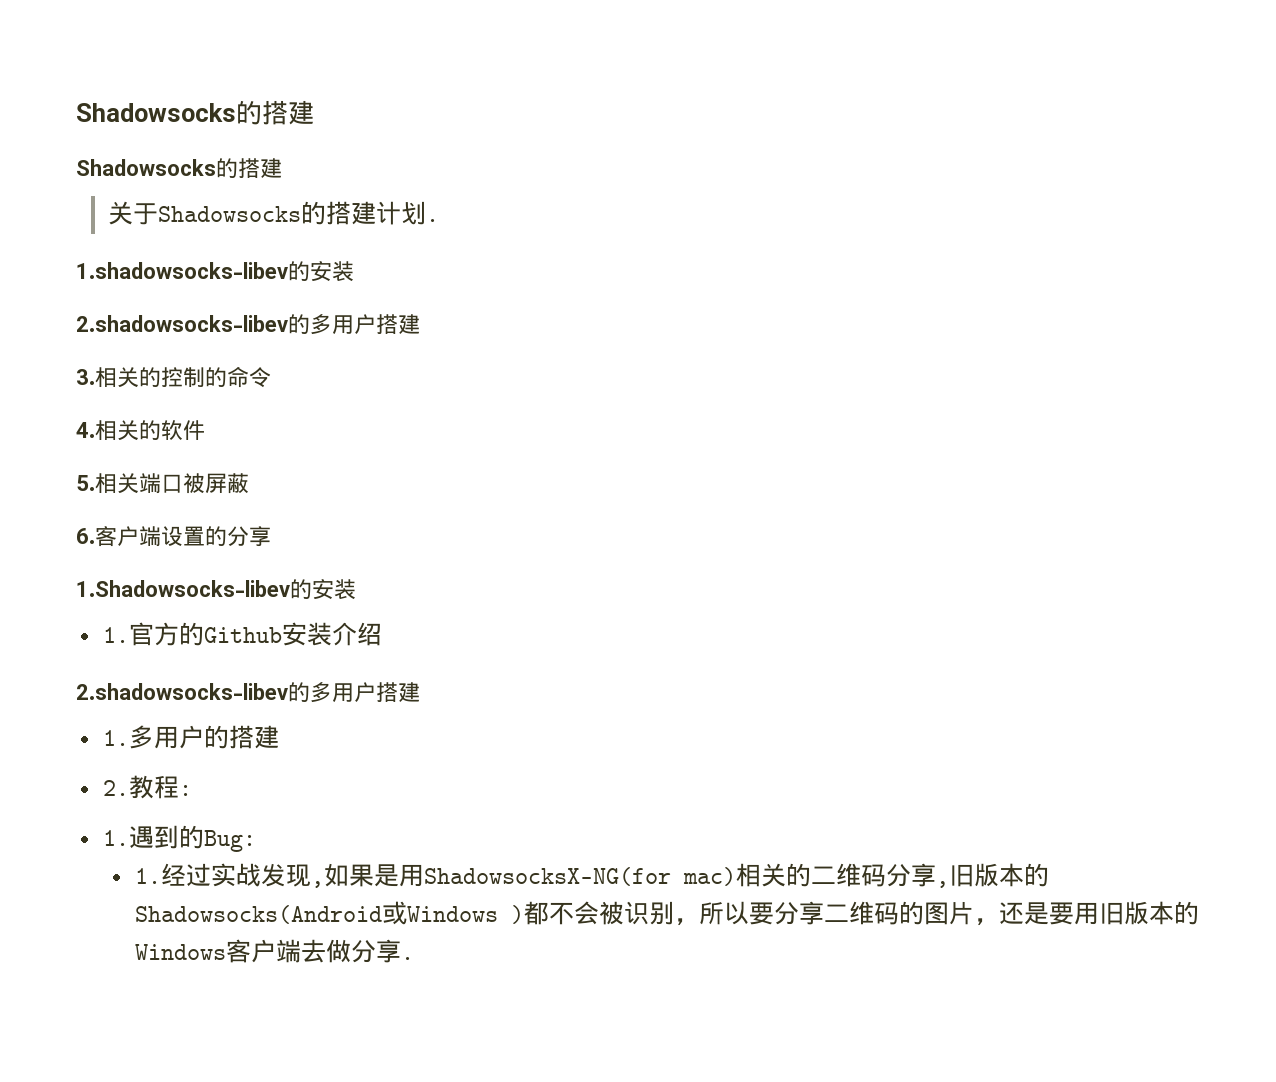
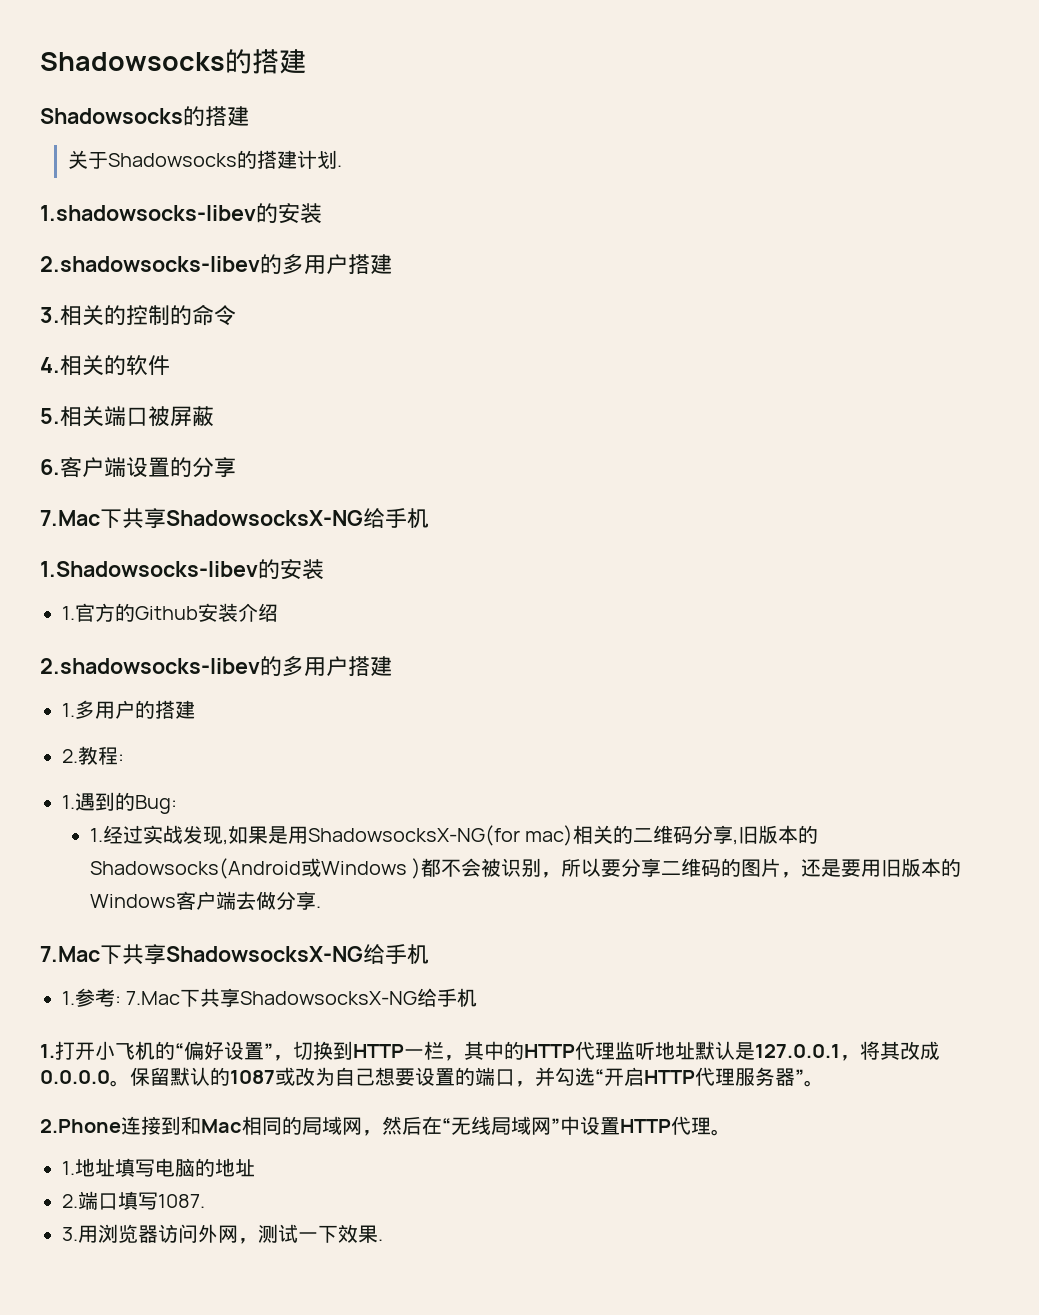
  6.客户端设置的分享
+ 7.Mac下共享ShadowsocksX-NG给手机
  1.经过实战发现,如果是用ShadowsocksX-NG(for mac)相关的二维码分享,旧版本的Shadowsocks(Android或Windows )都不会被识别，所以要分享二维码的图片，还是要用旧版本的Windows客户端去做分享.
+ 7.Mac下共享ShadowsocksX-NG给手机
+ 1.参考: 7.Mac下共享ShadowsocksX-NG给手机
+ 1.打开小飞机的“偏好设置”，切换到HTTP一栏，其中的HTTP代理监听地址默认是127.0.0.1，将其改成0.0.0.0。保留默认的1087或改为自己想要设置的端口，并勾选“开启HTTP代理服务器”。
+ 2.Phone连接到和Mac相同的局域网，然后在“无线局域网”中设置HTTP代理。
+ 1.地址填写电脑的地址
+ 2.端口填写1087.
+ 3.用浏览器访问外网，测试一下效果.

